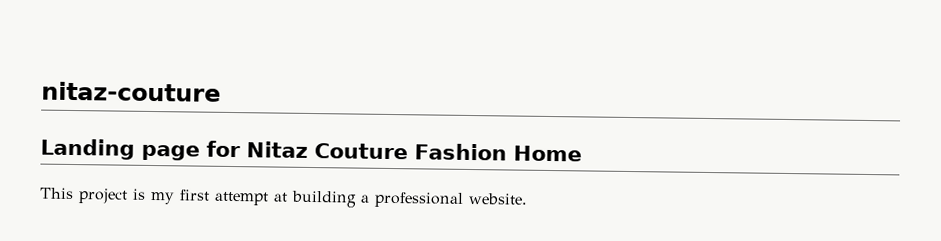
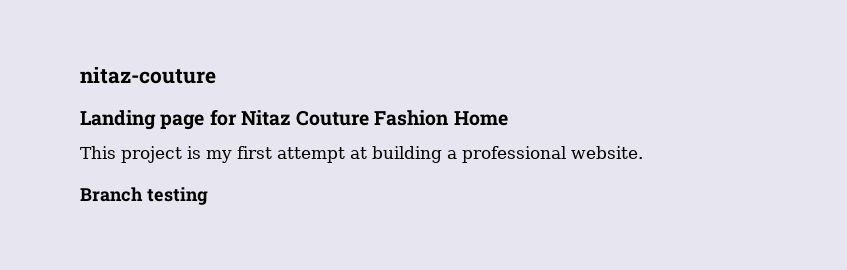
+ Branch testing

